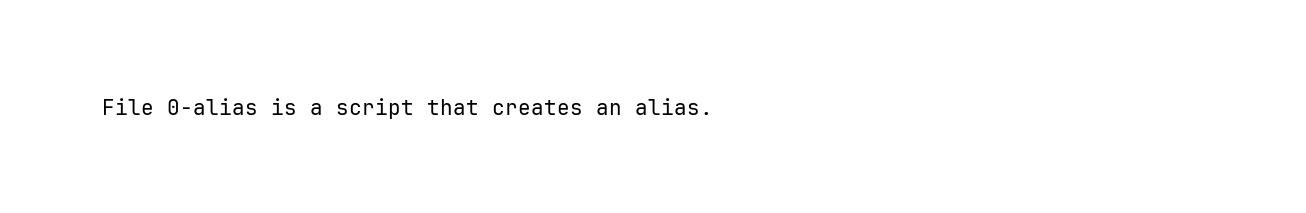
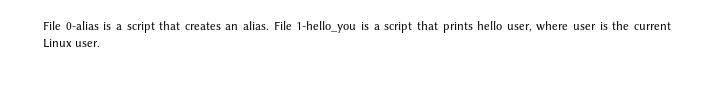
+ File 1-hello_you is a script that prints hello user, where user is the current Linux user.

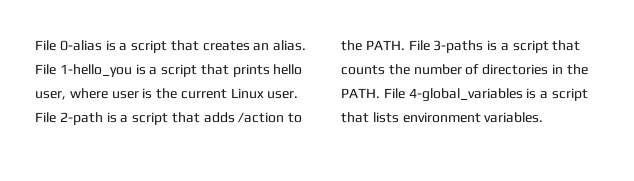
+ File 2-path is a script that adds /action to the PATH. File 3-paths is a script that counts the number of directories in the PATH. File 4-global_variables is a script that lists environment variables.

